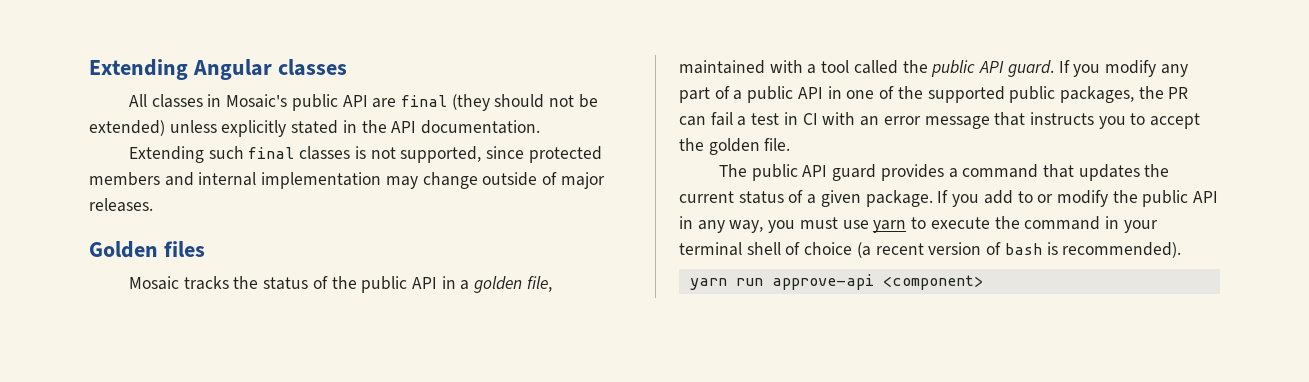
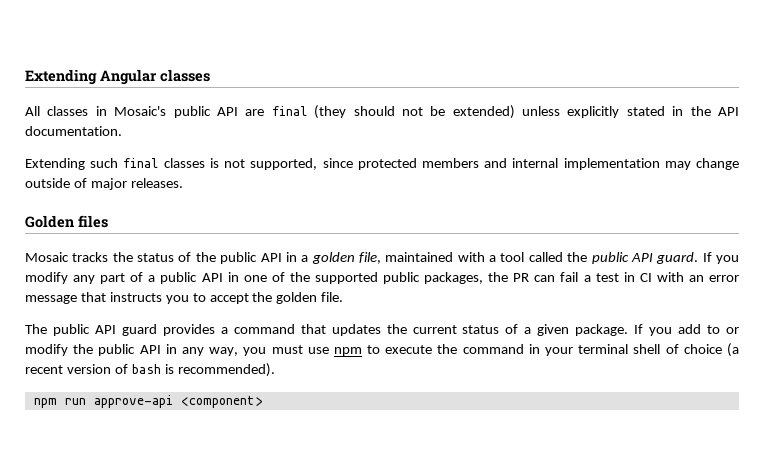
- If you add to or modify the public API in any way, you must use yarn to execute the command in your terminal shell of choice (a recent version of bash is recommended).
+ If you add to or modify the public API in any way, you must use npm to execute the command in your terminal shell of choice (a recent version of bash is recommended).
- yarn run approve-api <component>
+ npm run approve-api <component>

